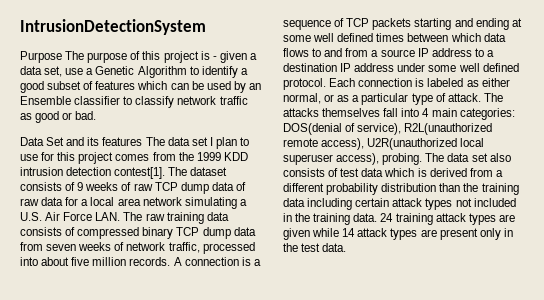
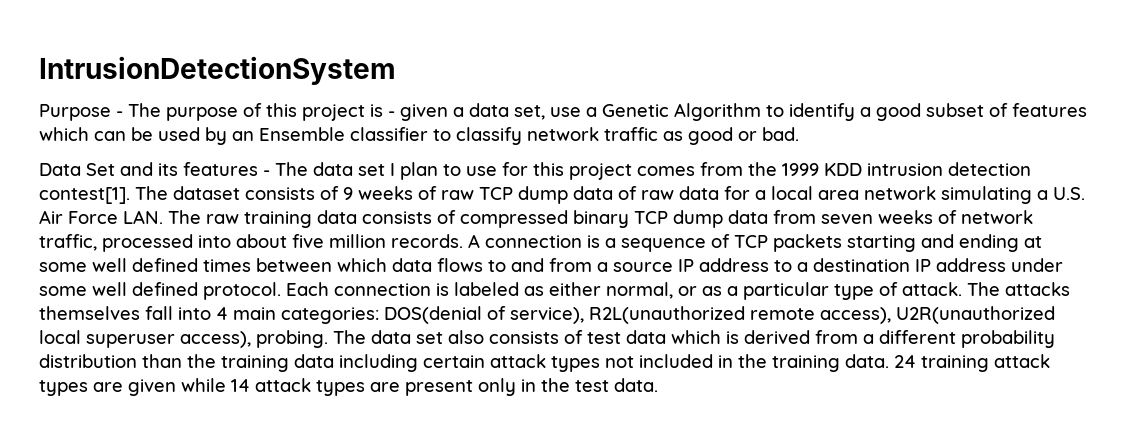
- Purpose The purpose of this project is - given a data set, use a Genetic Algorithm to identify a good subset of features which can be used by an Ensemble classifier to classify network traffic as good or bad.
+ Purpose - The purpose of this project is - given a data set, use a Genetic Algorithm to identify a good subset of features which can be used by an Ensemble classifier to classify network traffic as good or bad.
- Data Set and its features The data set I plan to use for this project comes from the 1999 KDD intrusion detection contest[1].
+ Data Set and its features - The data set I plan to use for this project comes from the 1999 KDD intrusion detection contest[1].

